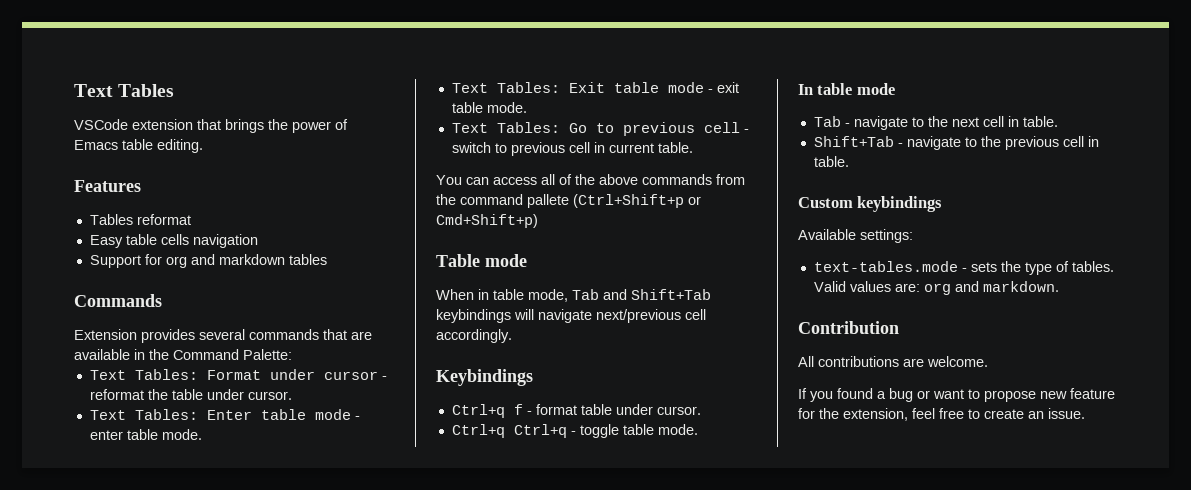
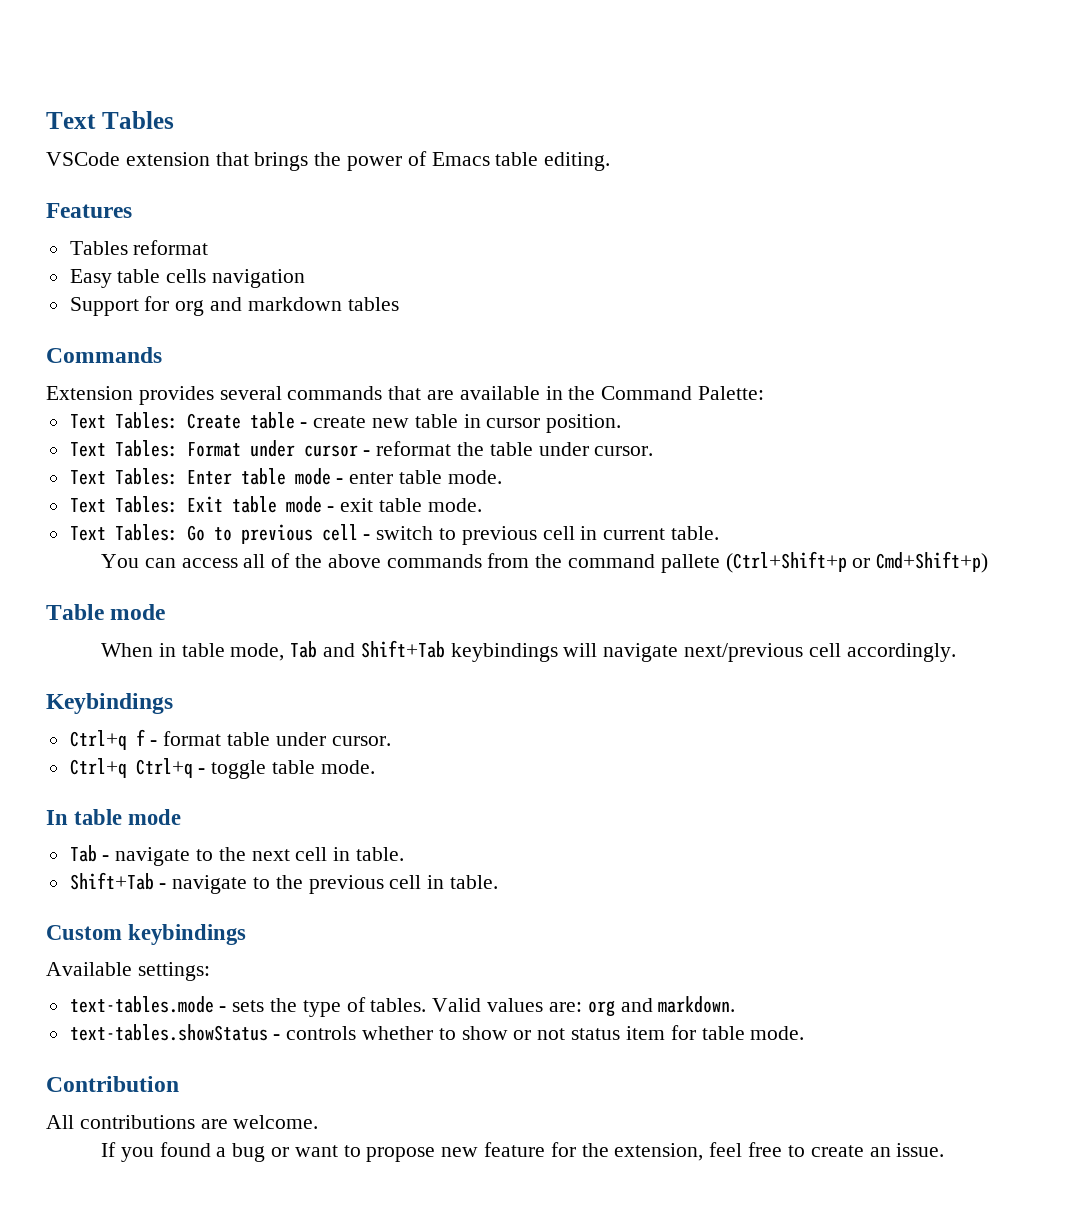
+ Text Tables: Create table - create new table in cursor position.
+ text-tables.showStatus - controls whether to show or not status item for table mode.

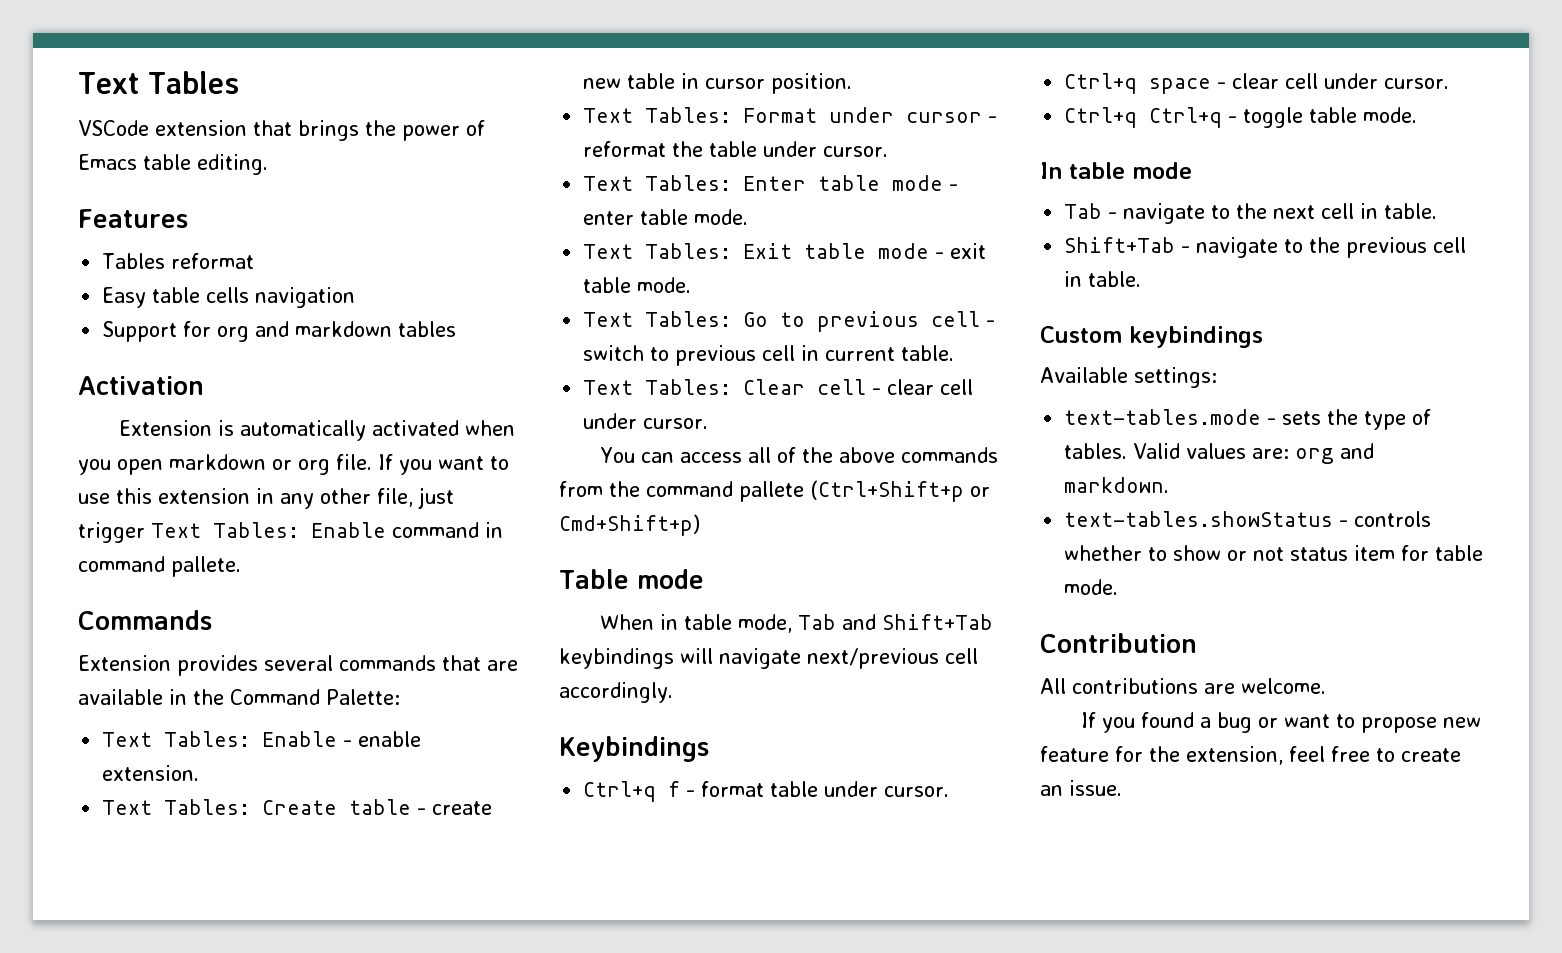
+ Activation
+ Extension is automatically activated when you open markdown or org file. If you want to use this extension in any other file, just trigger Text Tables: Enable command in command pallete.
+ Text Tables: Enable - enable extension.
+ Text Tables: Clear cell - clear cell under cursor.
+ Ctrl+q space - clear cell under cursor.

